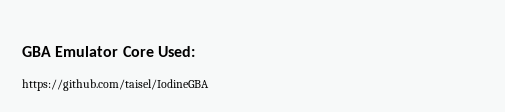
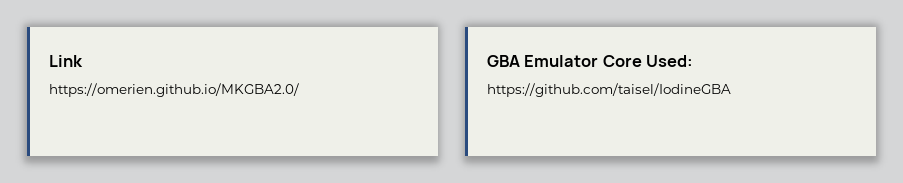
+ Link
+ https://omerien.github.io/MKGBA2.0/

